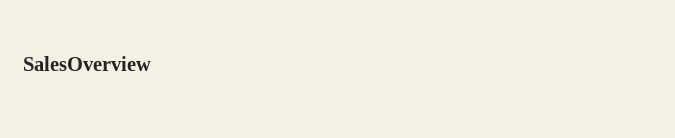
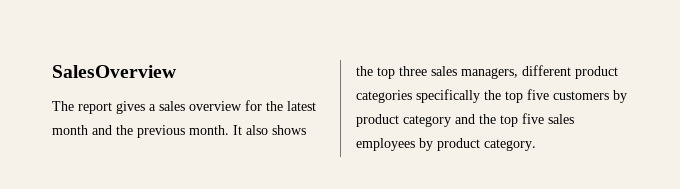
+ The report gives a sales overview for the latest month and the previous month. It also shows the top three sales managers, different product categories specifically the top five customers by product category and the top five sales employees by product category.

